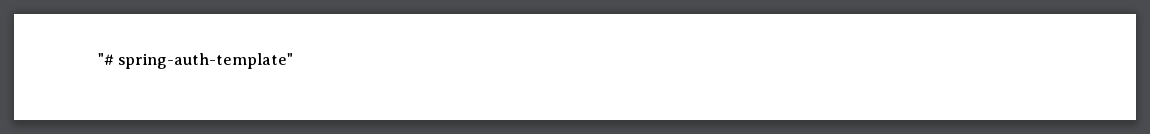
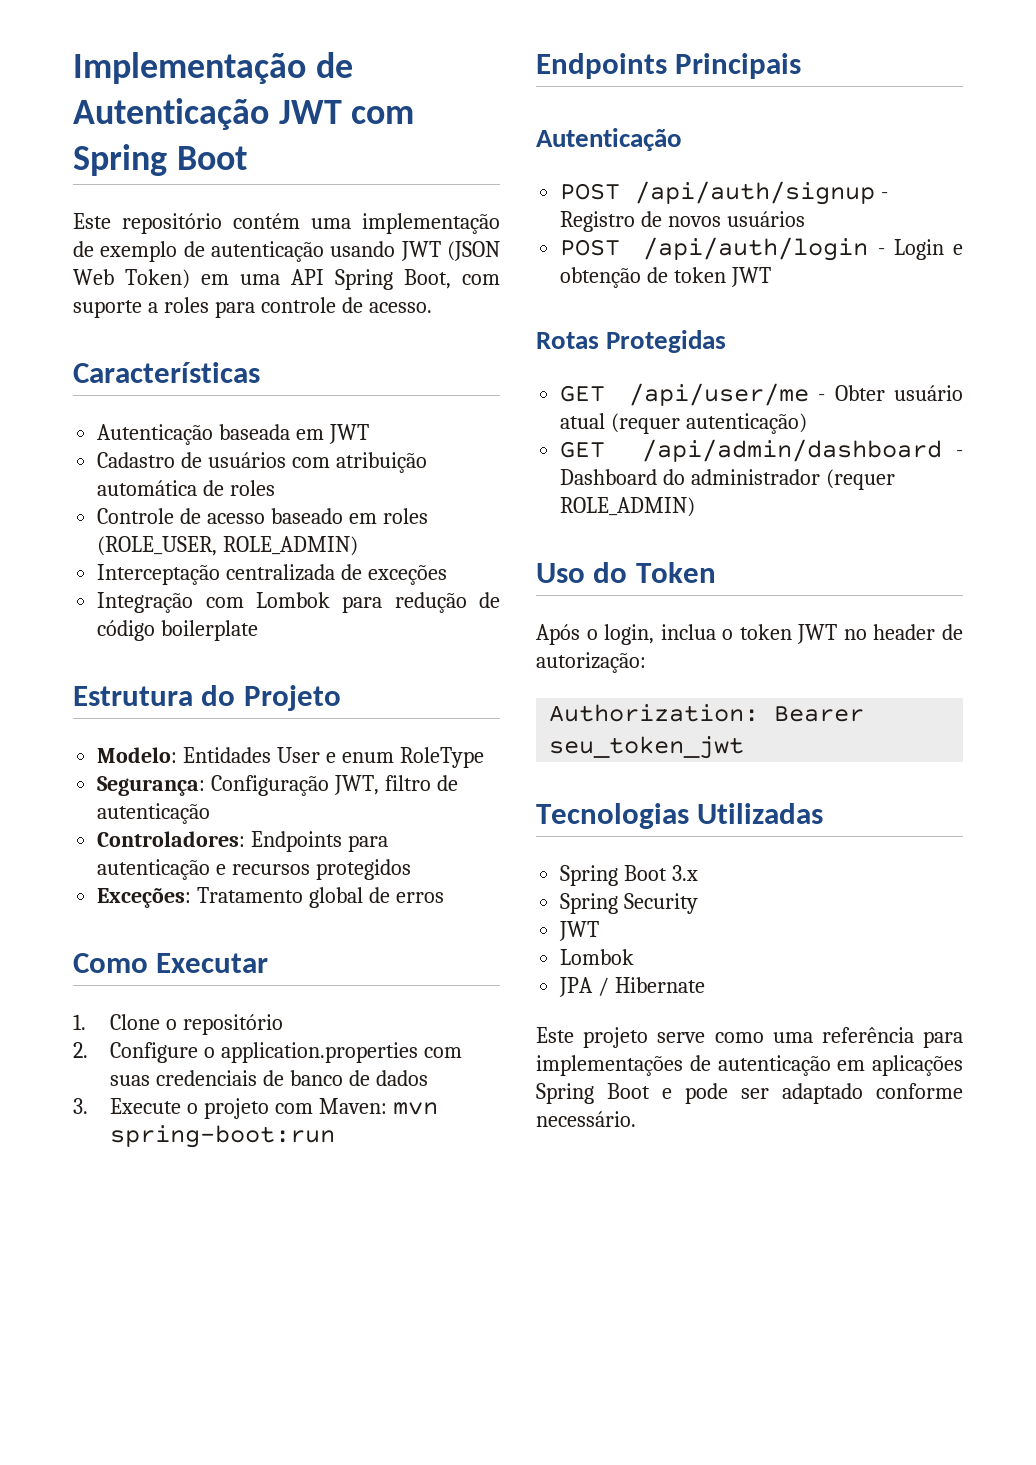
- "# spring-auth-template"
+ Implementação de Autenticação JWT com Spring Boot
+ Este repositório contém uma implementação de exemplo de autenticação usando JWT (JSON Web Token) em uma API Spring Boot, com suporte a roles para controle de acesso.
+ Características
+ Autenticação baseada em JWT
+ Cadastro de usuários com atribuição automática de roles
+ Controle de acesso baseado em roles (ROLE_USER, ROLE_ADMIN)
+ Interceptação centralizada de exceções
+ Integração com Lombok para redução de código boilerplate
+ Estrutura do Projeto
+ Modelo: Entidades User e enum RoleType
+ Segurança: Configuração JWT, filtro de autenticação
+ Controladores: Endpoints para autenticação e recursos protegidos
+ Exceções: Tratamento global de erros
+ Como Executar
+ 1. Clone o repositório
+ 2. Configure o application.properties com suas credenciais de banco de dados
+ 3. Execute o projeto com Maven: mvn spring-boot:run
+ Endpoints Principais
+ Autenticação
+ POST /api/auth/signup - Registro de novos usuários
+ POST /api/auth/login - Login e obtenção de token JWT
+ Rotas Protegidas
+ GET /api/user/me - Obter usuário atual (requer autenticação)
+ GET /api/admin/dashboard - Dashboard do administrador (requer ROLE_ADMIN)
+ Uso do Token
+ Após o login, inclua o token JWT no header de autorização:
+ Authorization: Bearer seu_token_jwt
+ Tecnologias Utilizadas
+ Spring Boot 3.x
+ Spring Security
+ JWT
+ Lombok
+ JPA / Hibernate
+ Este projeto serve como uma referência para implementações de autenticação em aplicações Spring Boot e pode ser adaptado conforme necessário.

